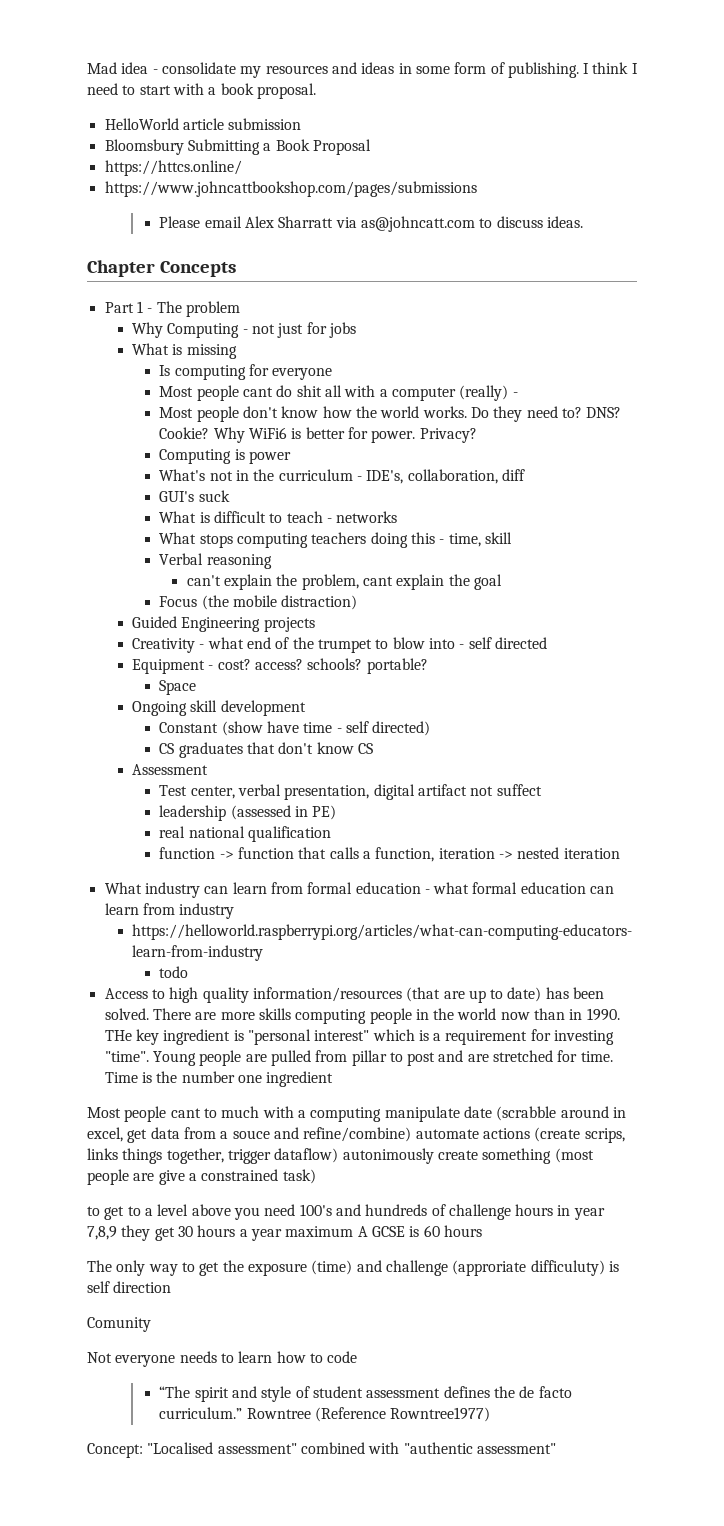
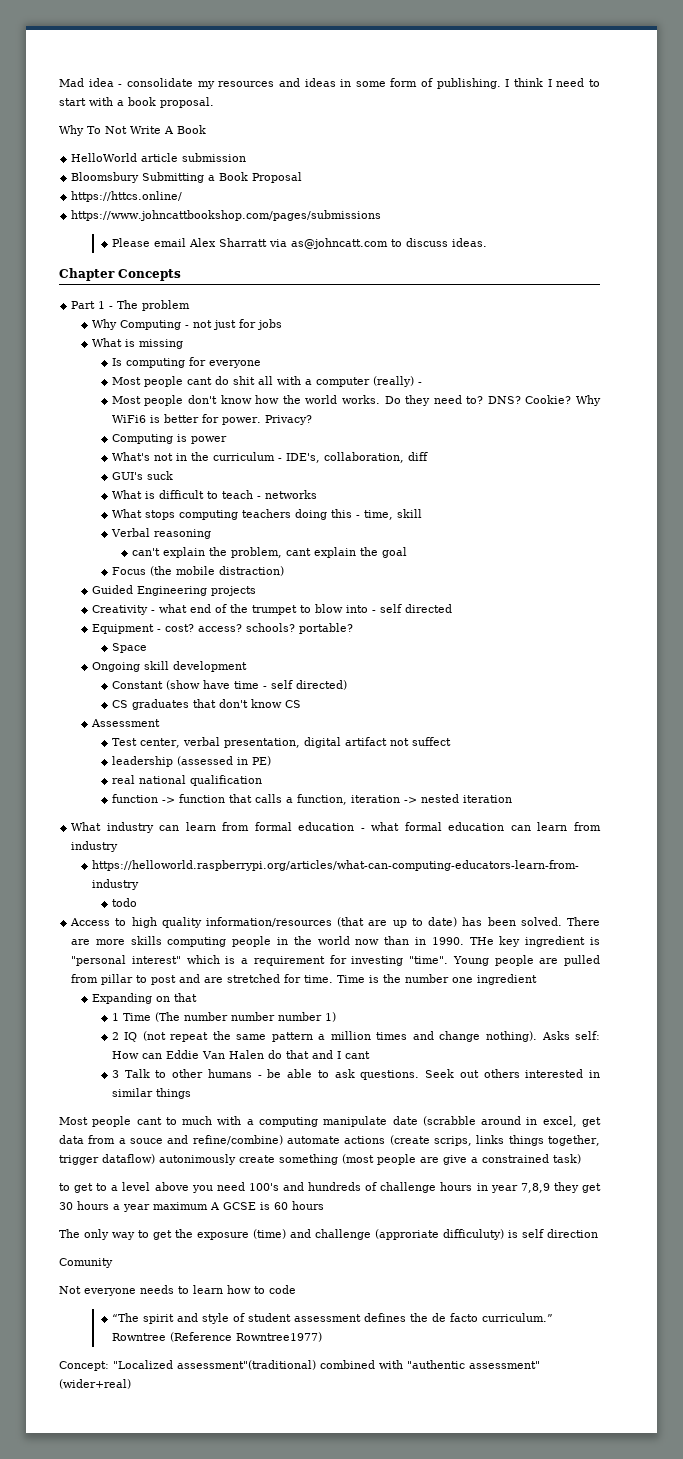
+ Why To Not Write A Book
+ Expanding on that
+ 1 Time (The number number number 1)
+ 2 IQ (not repeat the same pattern a million times and change nothing). Asks self: How can Eddie Van Halen do that and I cant
+ 3 Talk to other humans - be able to ask questions. Seek out others interested in similar things
- Concept: "Localised assessment" combined with "authentic assessment"
+ Concept: "Localized assessment"(traditional) combined with "authentic assessment" (wider+real)

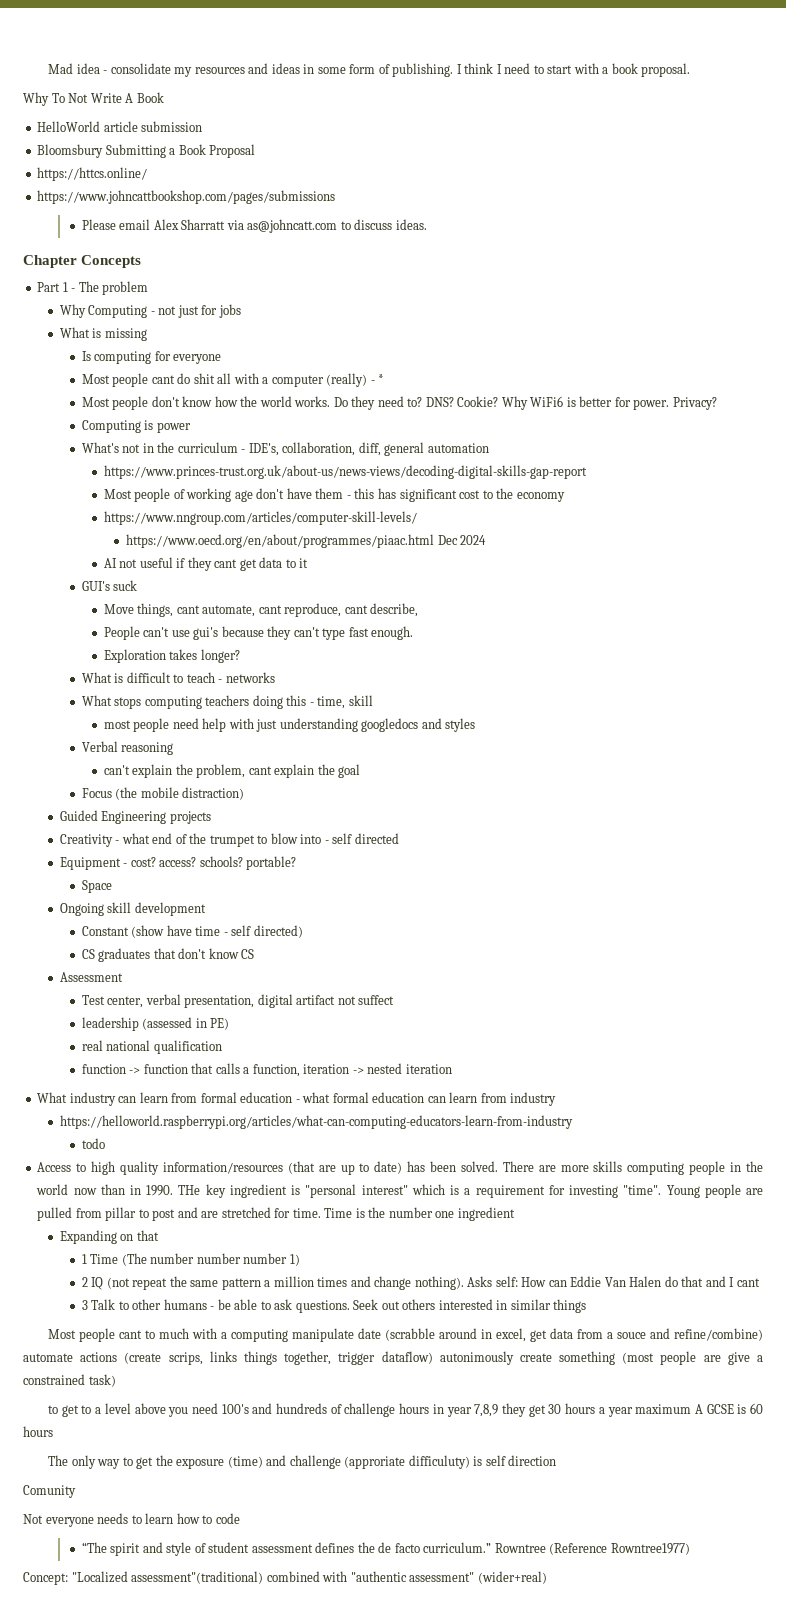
- Most people cant do shit all with a computer (really) -
+ Most people cant do shit all with a computer (really) - *
- What's not in the curriculum - IDE's, collaboration, diff
+ What's not in the curriculum - IDE's, collaboration, diff, general automation
+ https://www.princes-trust.org.uk/about-us/news-views/decoding-digital-skills-gap-report
+ Most people of working age don't have them - this has significant cost to the economy
+ https://www.nngroup.com/articles/computer-skill-levels/
+ https://www.oecd.org/en/about/programmes/piaac.html Dec 2024
+ AI not useful if they cant get data to it
  GUI's suck
+ Move things, cant automate, cant reproduce, cant describe,
+ People can't use gui's because they can't type fast enough.
+ Exploration takes longer?
+ most people need help with just understanding googledocs and styles

